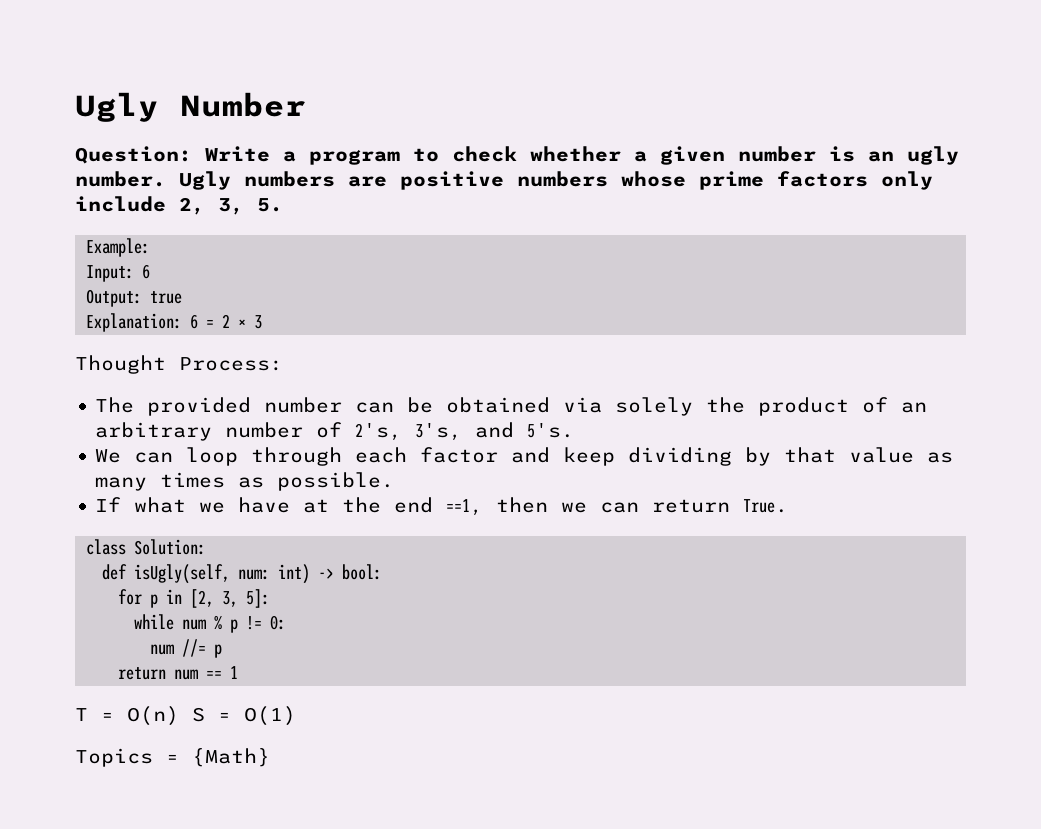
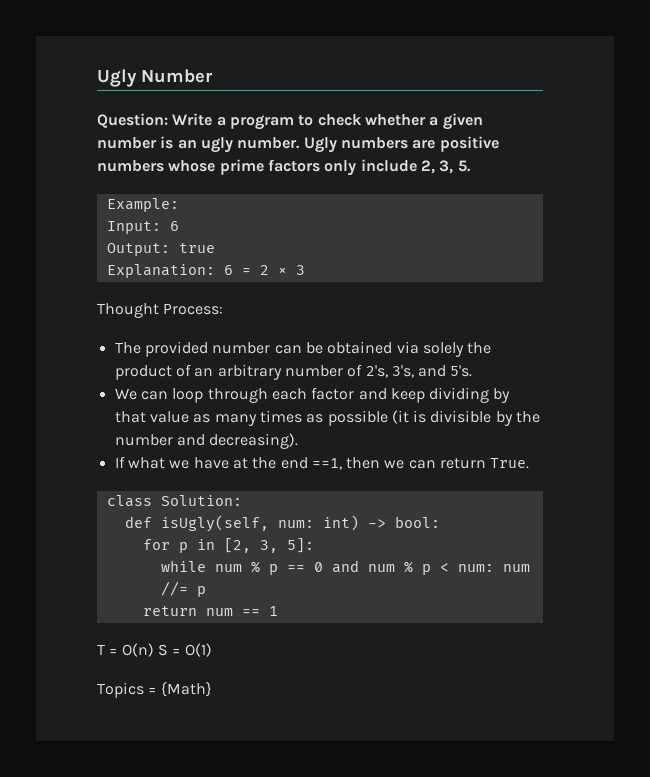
- We can loop through each factor and keep dividing by that value as many times as possible.
+ We can loop through each factor and keep dividing by that value as many times as possible (it is divisible by the number and decreasing).
- while num % p != 0:
- num //= p
+ while num % p == 0 and num % p < num: num //= p

